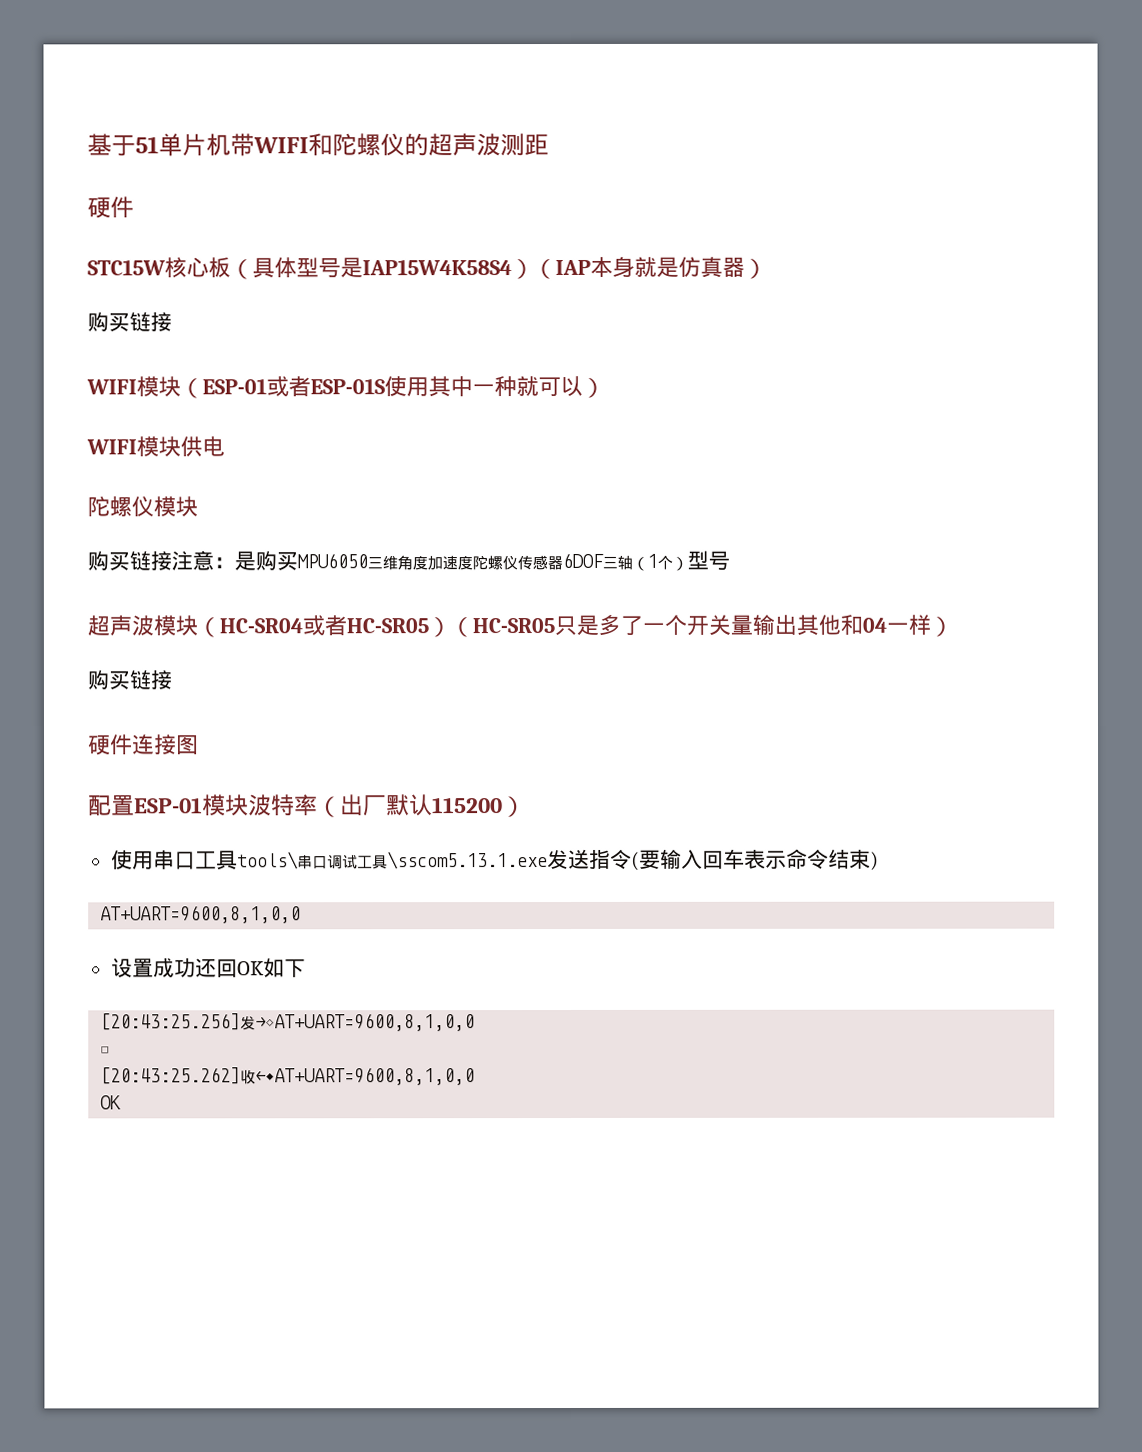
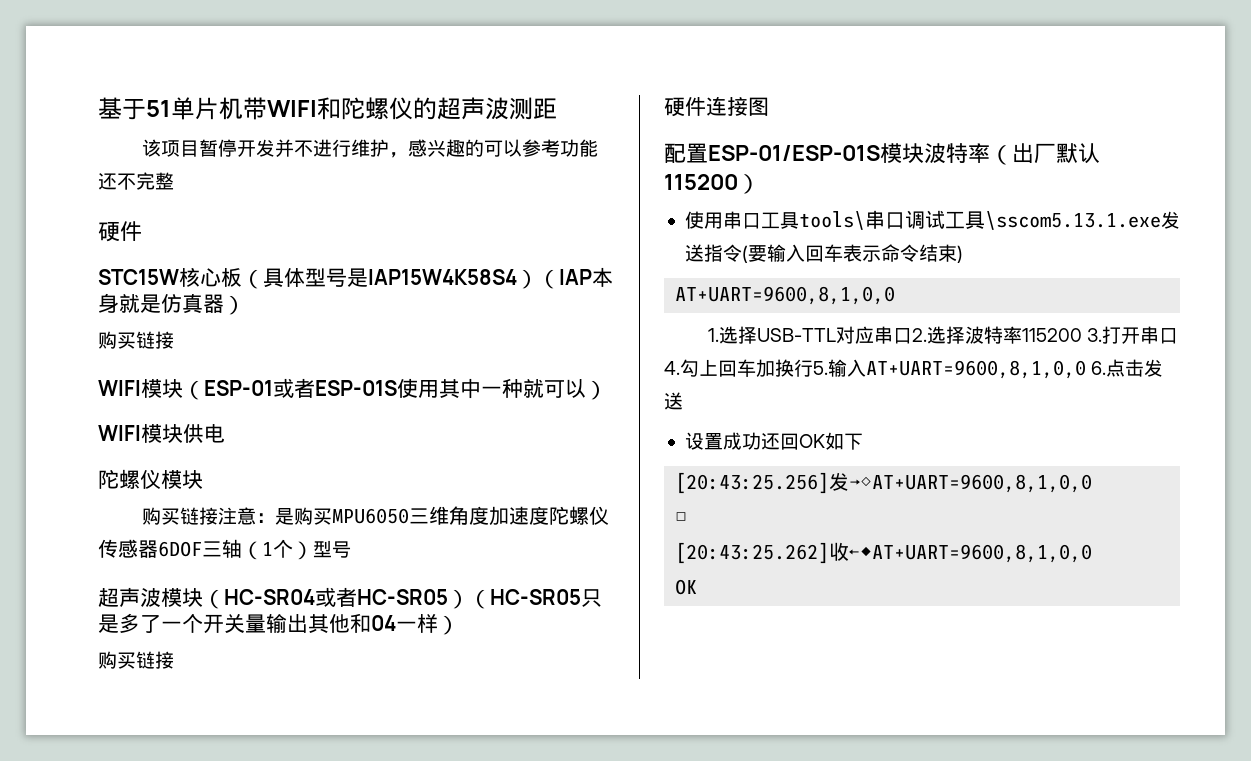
+ 该项目暂停开发并不进行维护，感兴趣的可以参考功能还不完整
- 配置ESP-01模块波特率（出厂默认115200）
+ 配置ESP-01/ESP-01S模块波特率（出厂默认115200）
+ 1.选择USB-TTL对应串口2.选择波特率115200 3.打开串口4.勾上回车加换行5.输入AT+UART=9600,8,1,0,0 6.点击发送

